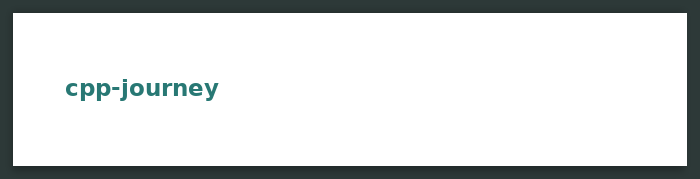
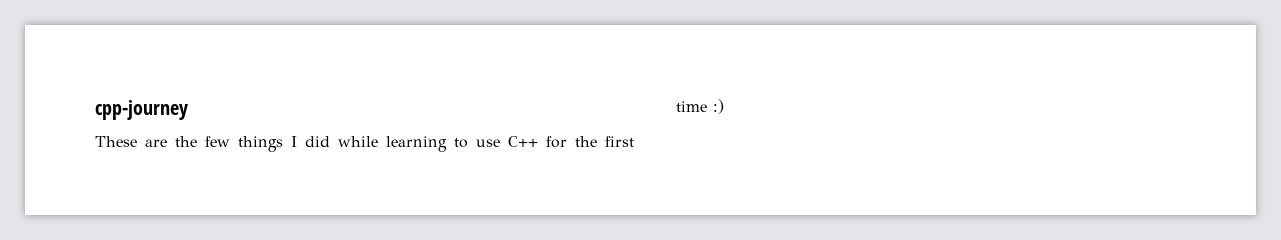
+ These are the few things I did while learning to use C++ for the first time :)

